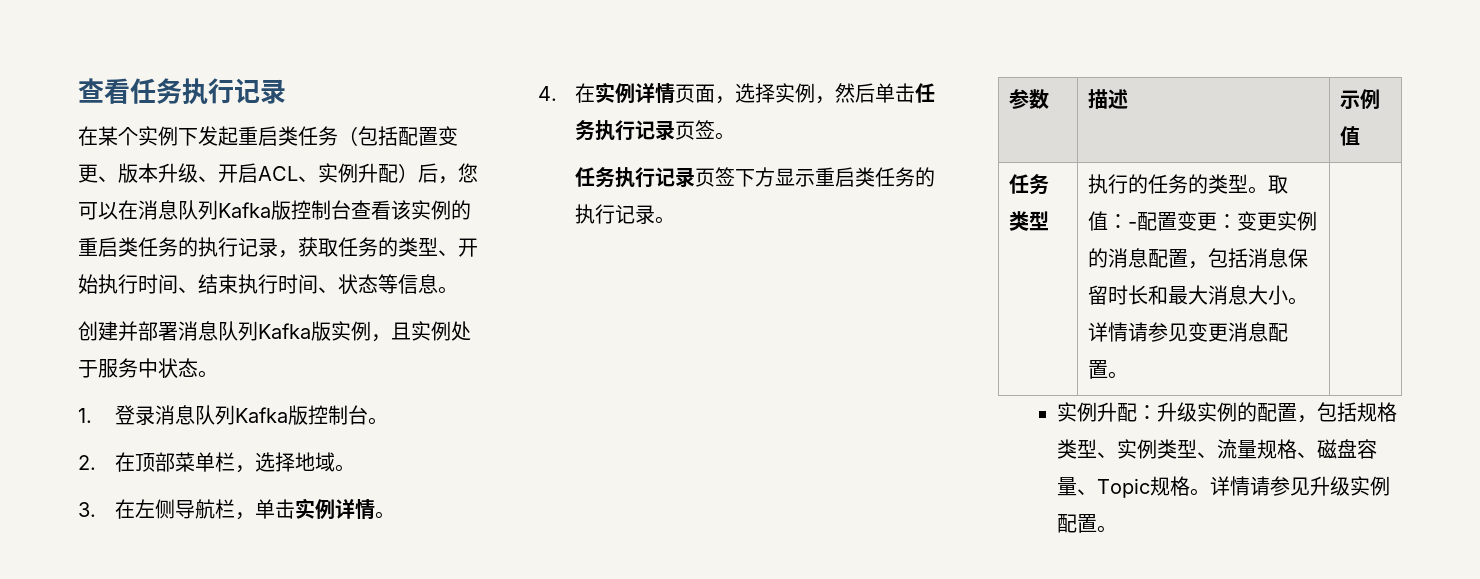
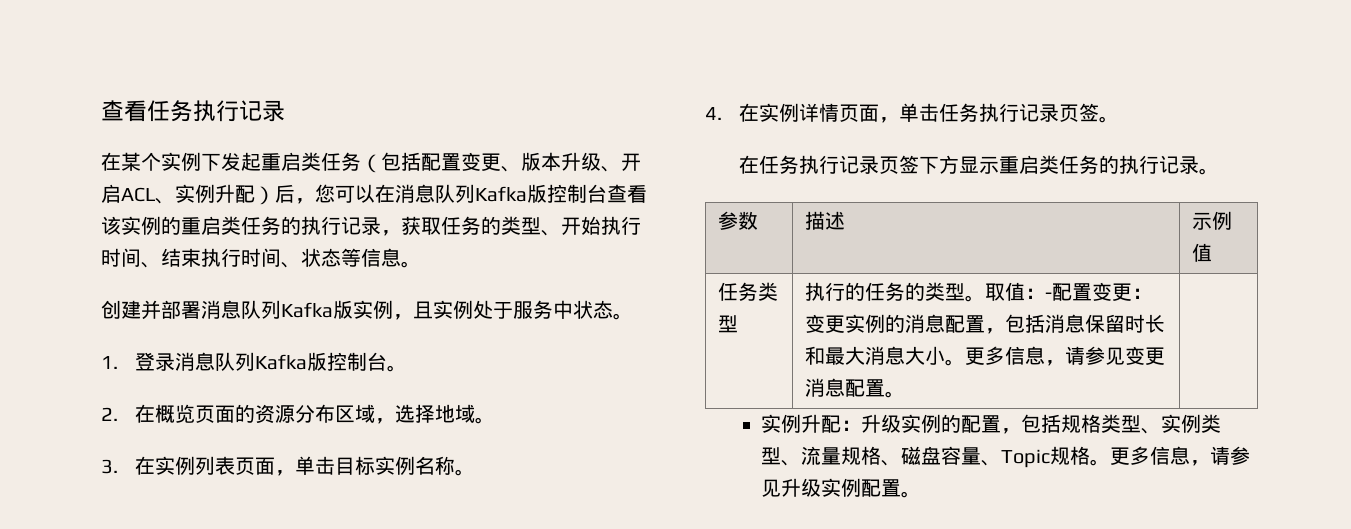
- 2.在顶部菜单栏，选择地域。
+ 2.在概览页面的资源分布区域，选择地域。
- 3.在左侧导航栏，单击实例详情。
+ 3.在实例列表页面，单击目标实例名称。
- 4.在实例详情页面，选择实例，然后单击任务执行记录页签。
+ 4.在实例详情页面，单击任务执行记录页签。
- 任务执行记录页签下方显示重启类任务的执行记录。
+ 在任务执行记录页签下方显示重启类任务的执行记录。
- 任务类型 | 执行的任务的类型。取值：-配置变更：变更实例的消息配置，包括消息保留时长和最大消息大小。详情请参见变更消息配置。 |
+ 任务类型 | 执行的任务的类型。取值：-配置变更：变更实例的消息配置，包括消息保留时长和最大消息大小。更多信息，请参见变更消息配置。 |
- 详情请参见升级实例配置。
+ 更多信息，请参见升级实例配置。

